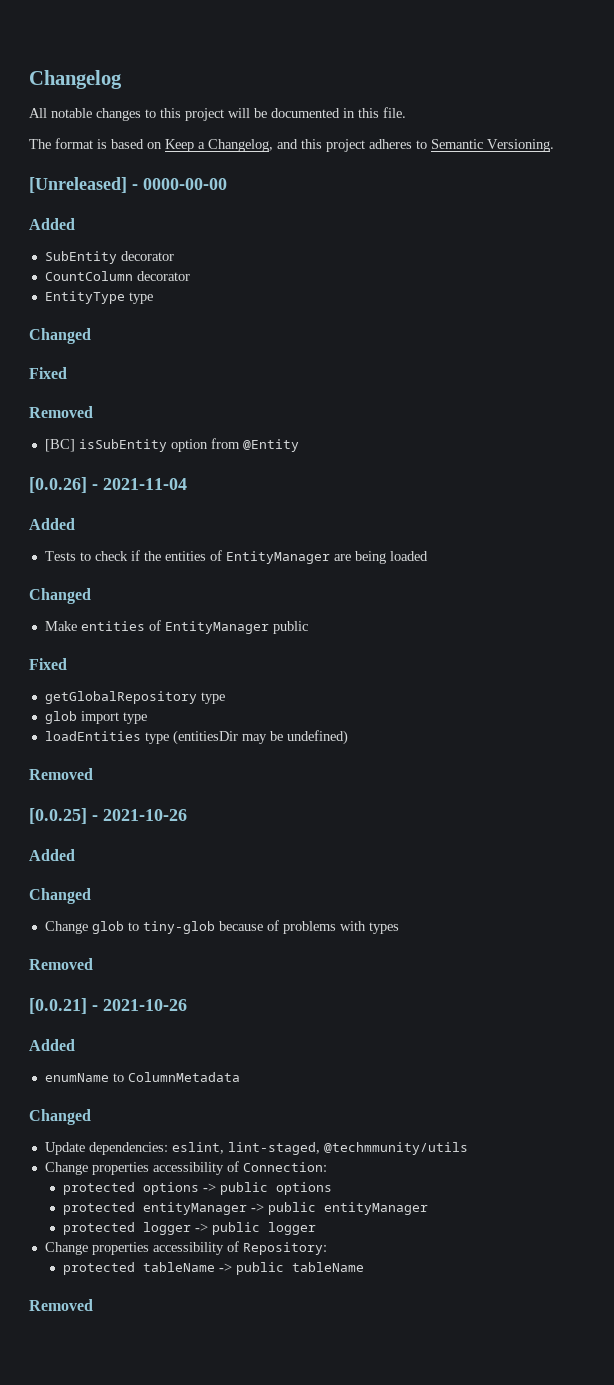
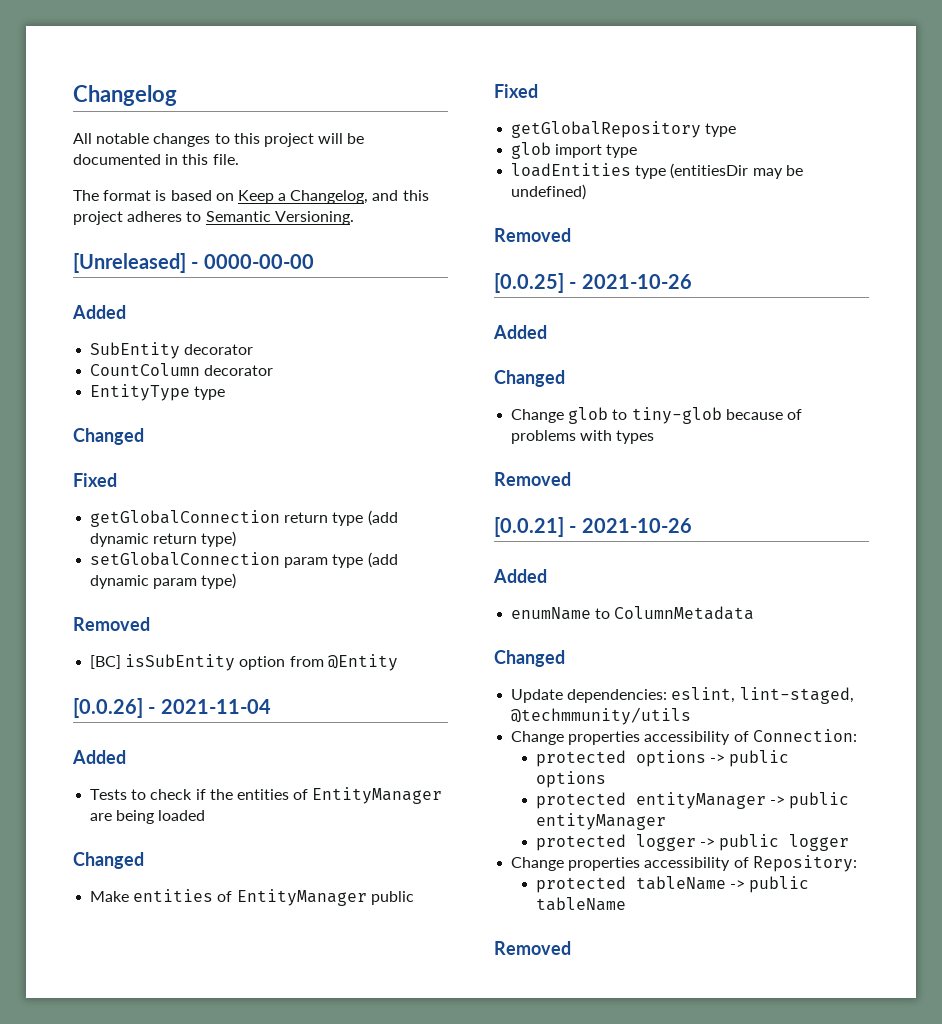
+ getGlobalConnection return type (add dynamic return type)
+ setGlobalConnection param type (add dynamic param type)

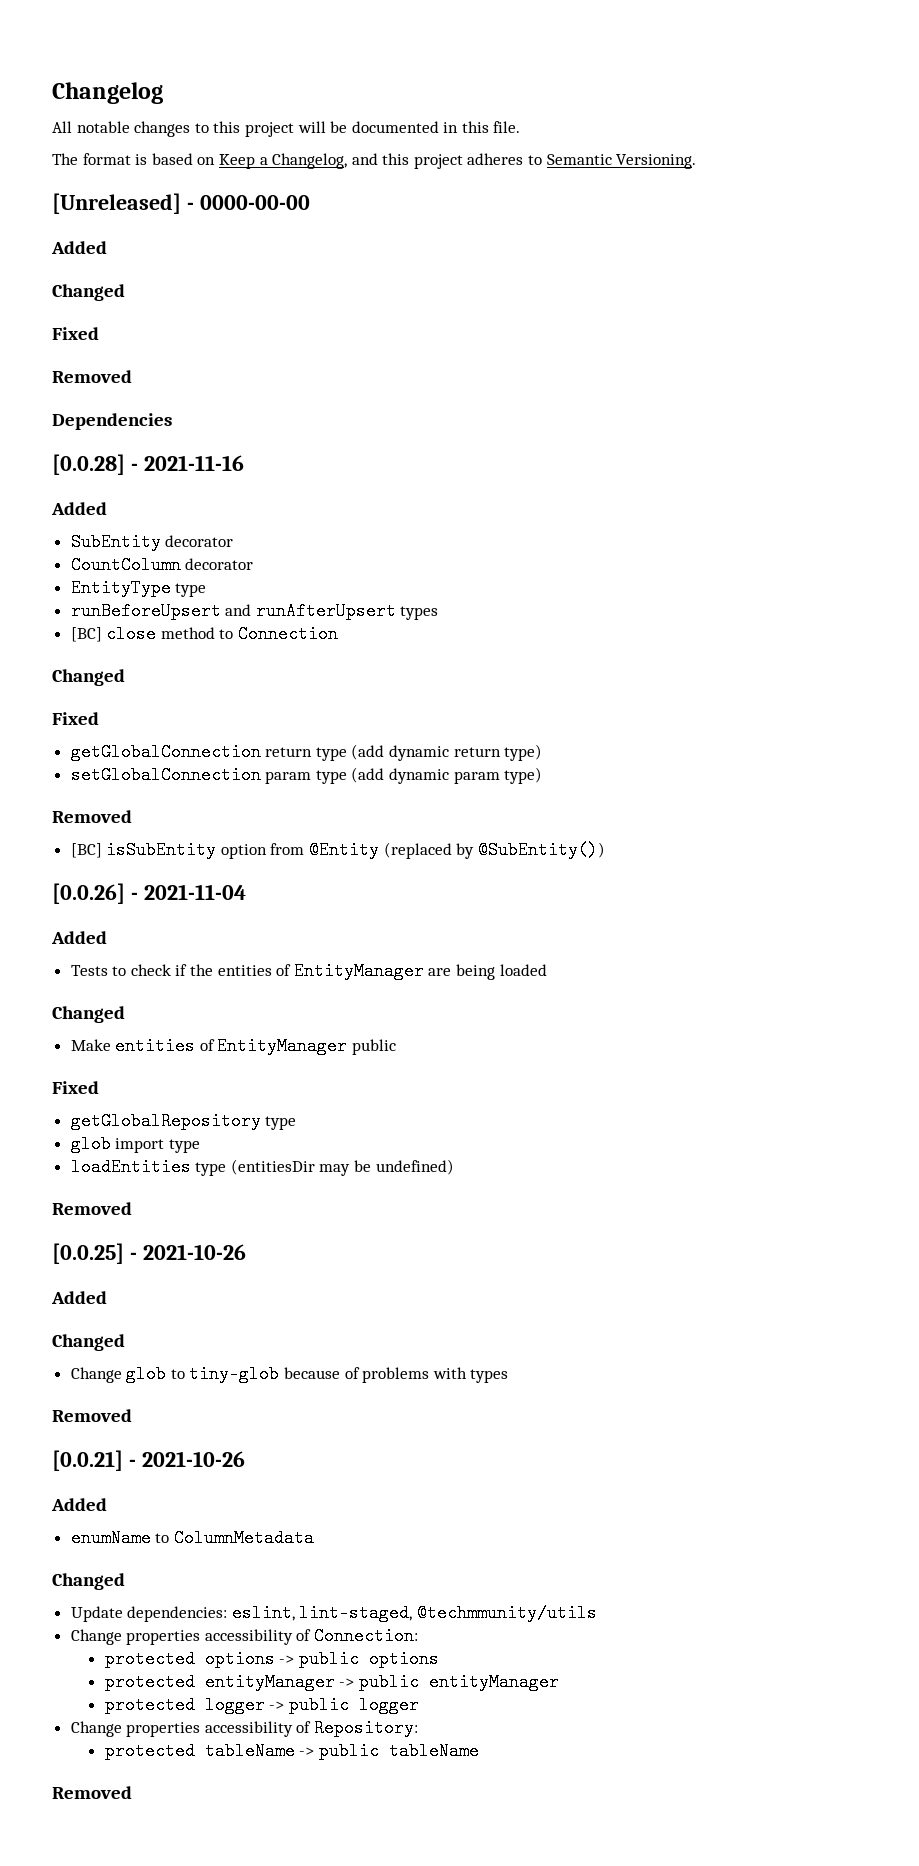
  [Unreleased] - 0000-00-00
+ Added
+ Changed
+ Fixed
+ Removed
+ Dependencies
+ [0.0.28] - 2021-11-16
+ runBeforeUpsert and runAfterUpsert types
+ [BC] close method to Connection
- [BC] isSubEntity option from @Entity
+ [BC] isSubEntity option from @Entity (replaced by @SubEntity())

